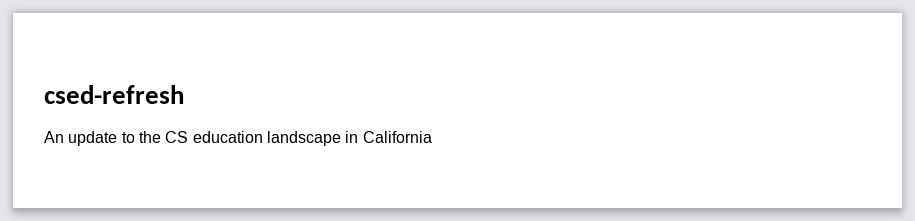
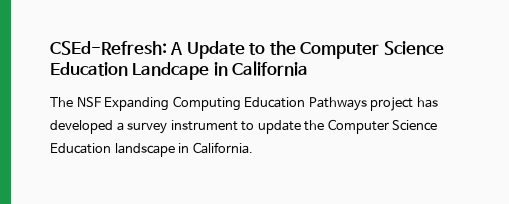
- csed-refresh
- An update to the CS education landscape in California
+ CSEd-Refresh: A Update to the Computer Science Education Landcape in California
+ The NSF Expanding Computing Education Pathways project has developed a survey instrument to update the Computer Science Education landscape in California.

